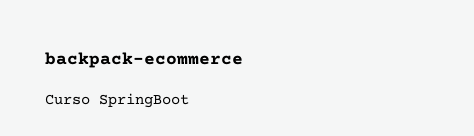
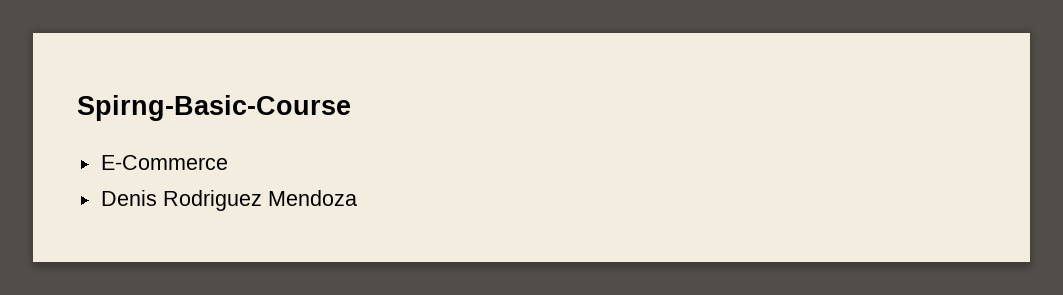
- backpack-ecommerce
- Curso SpringBoot
+ Spirng-Basic-Course
+ E-Commerce
+ Denis Rodriguez Mendoza

